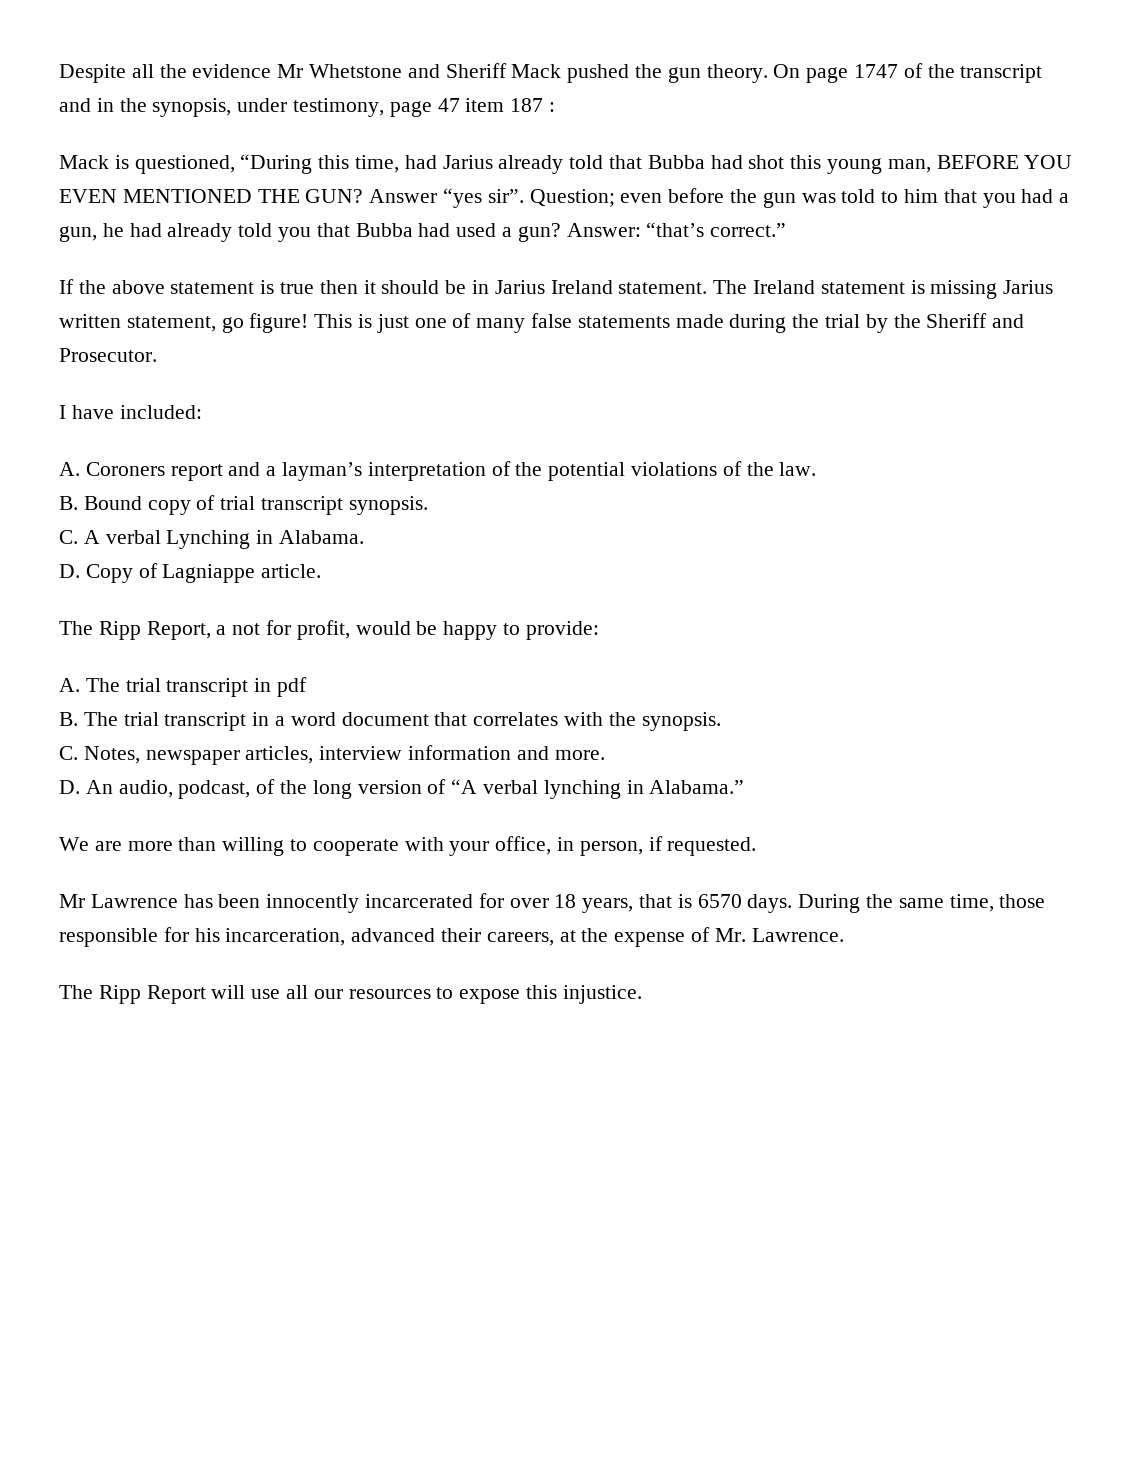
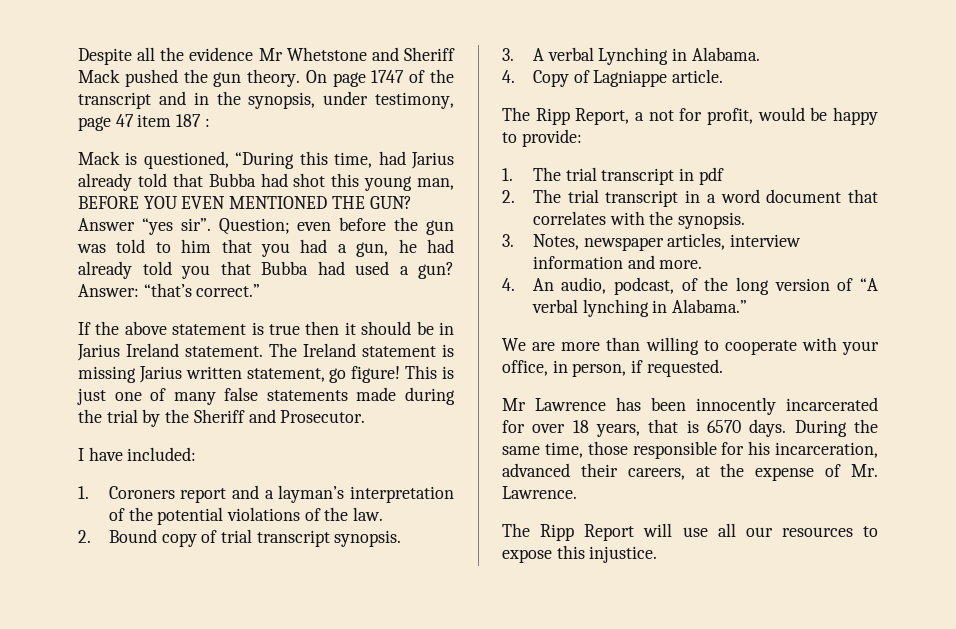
- A. Coroners report and a layman’s interpretation of the potential violations of the law.
+ 1. Coroners report and a layman’s interpretation of the potential violations of the law.
- B. Bound copy of trial transcript synopsis.
+ 2. Bound copy of trial transcript synopsis.
- C. A verbal Lynching in Alabama.
+ 3. A verbal Lynching in Alabama.
- D. Copy of Lagniappe article.
+ 4. Copy of Lagniappe article.
- A. The trial transcript in pdf
+ 1. The trial transcript in pdf
- B. The trial transcript in a word document that correlates with the synopsis.
+ 2. The trial transcript in a word document that correlates with the synopsis.
- C. Notes, newspaper articles, interview information and more.
+ 3. Notes, newspaper articles, interview information and more.
- D. An audio, podcast, of the long version of “A verbal lynching in Alabama.”
+ 4. An audio, podcast, of the long version of “A verbal lynching in Alabama.”

